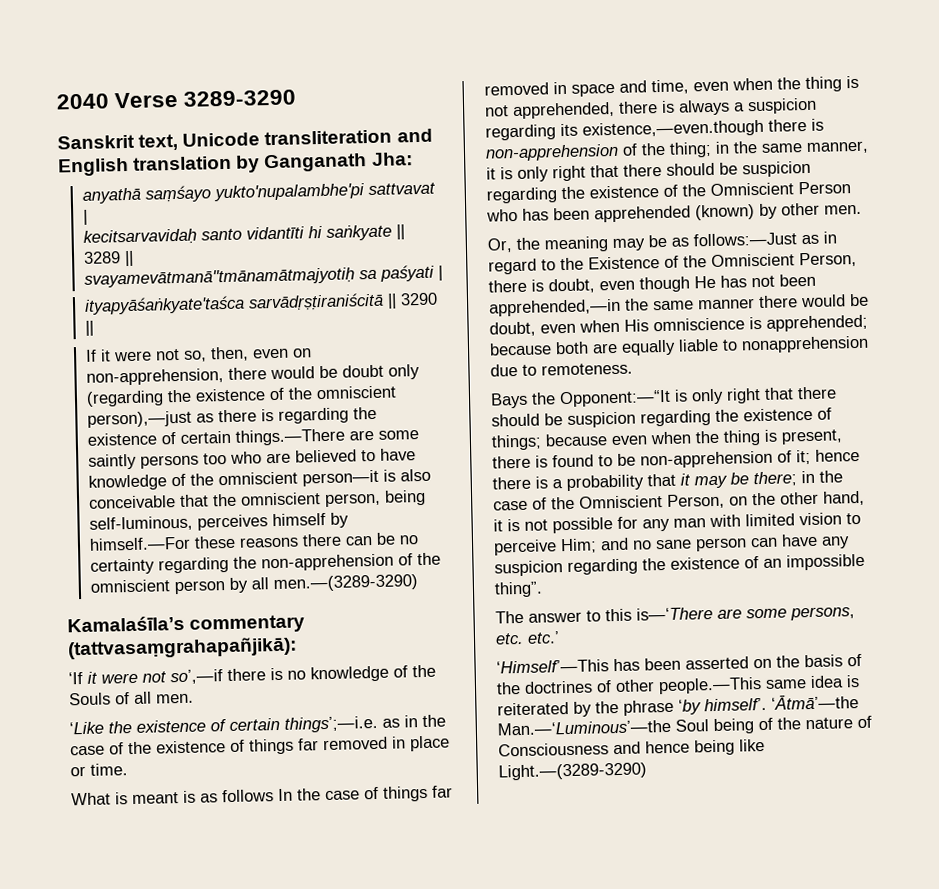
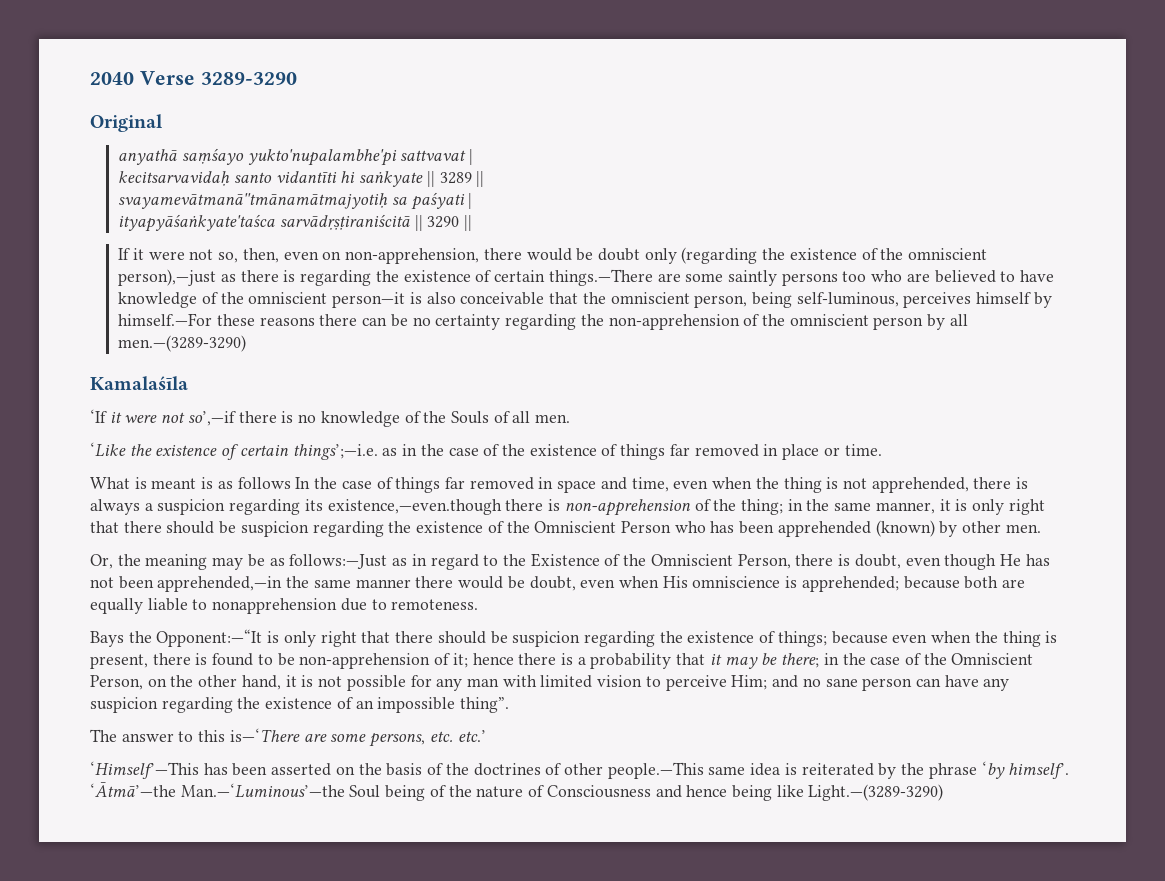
- Sanskrit text, Unicode transliteration and English translation by Ganganath Jha:
+ Original
- Kamalaśīla’s commentary (tattvasaṃgrahapañjikā):
+ Kamalaśīla

